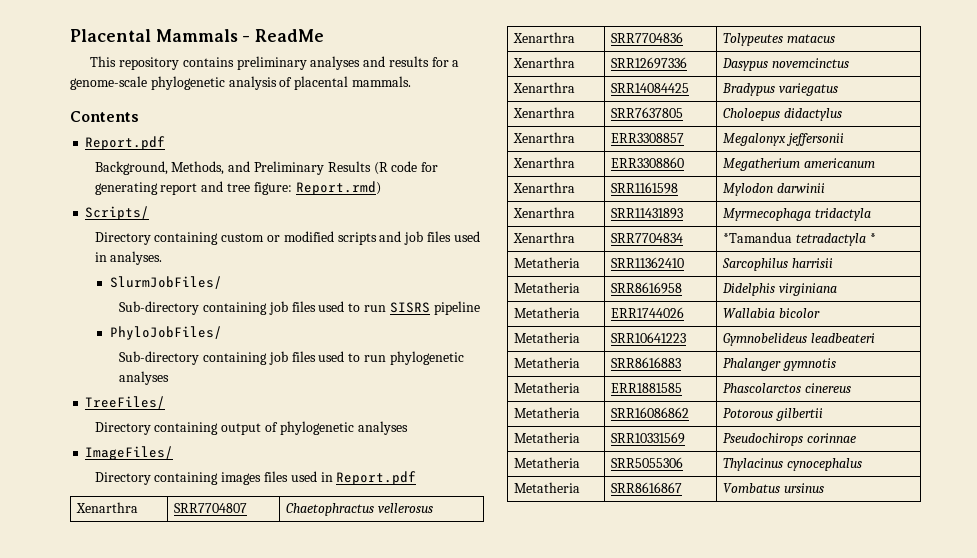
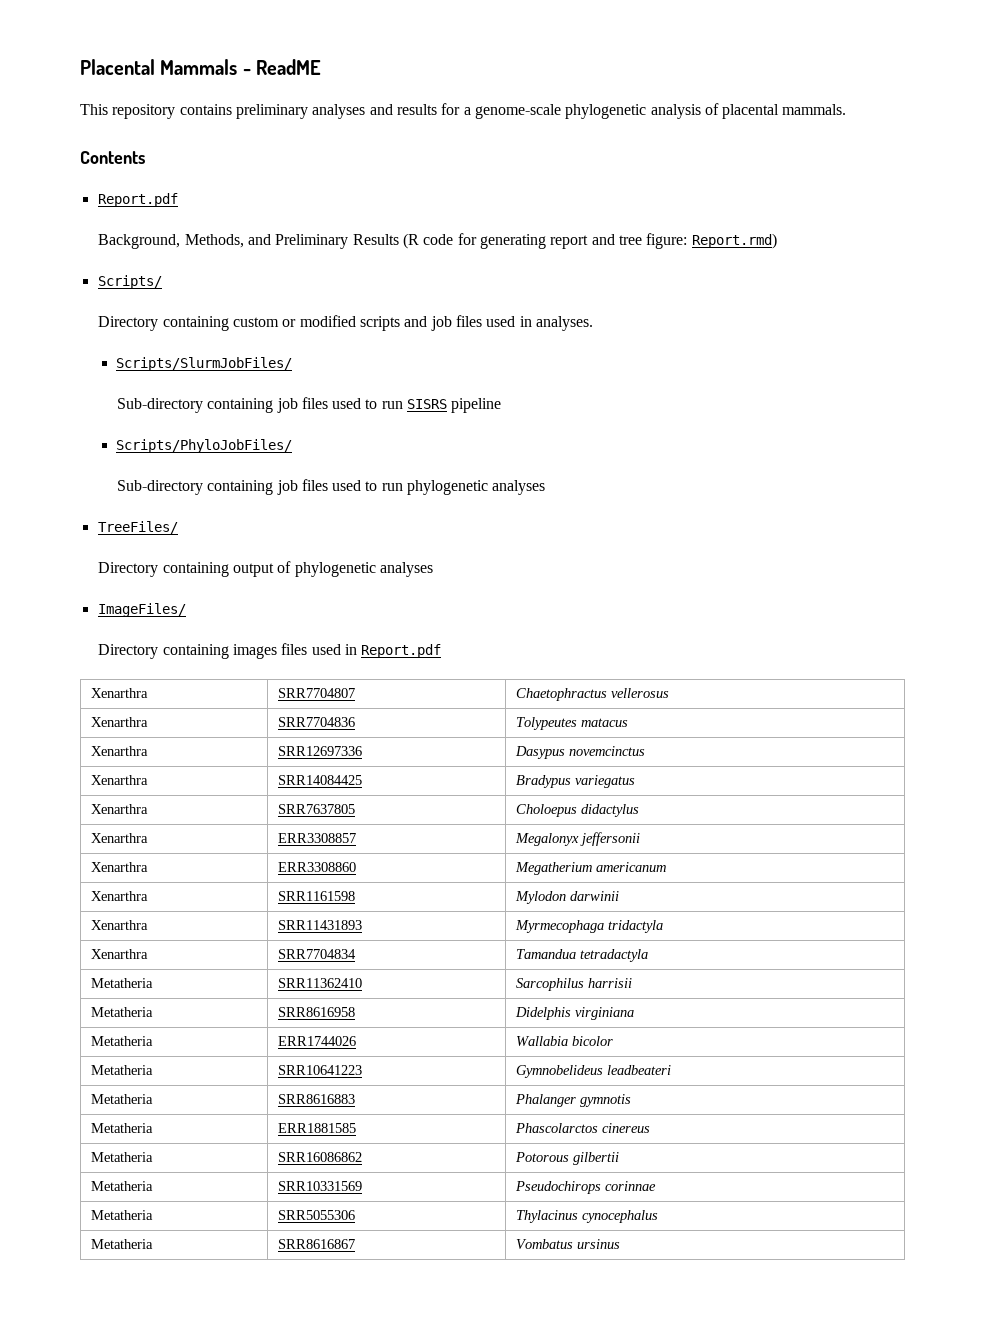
- Placental Mammals - ReadMe
+ Placental Mammals - ReadME
- SlurmJobFiles/
+ Scripts/SlurmJobFiles/
- PhyloJobFiles/
+ Scripts/PhyloJobFiles/
- Xenarthra | SRR7704834 | *Tamandua tetradactyla *
+ Xenarthra | SRR7704834 | Tamandua tetradactyla

